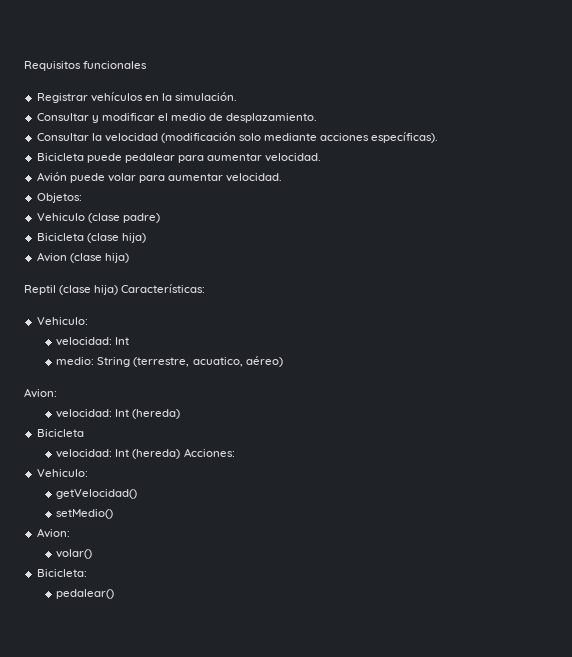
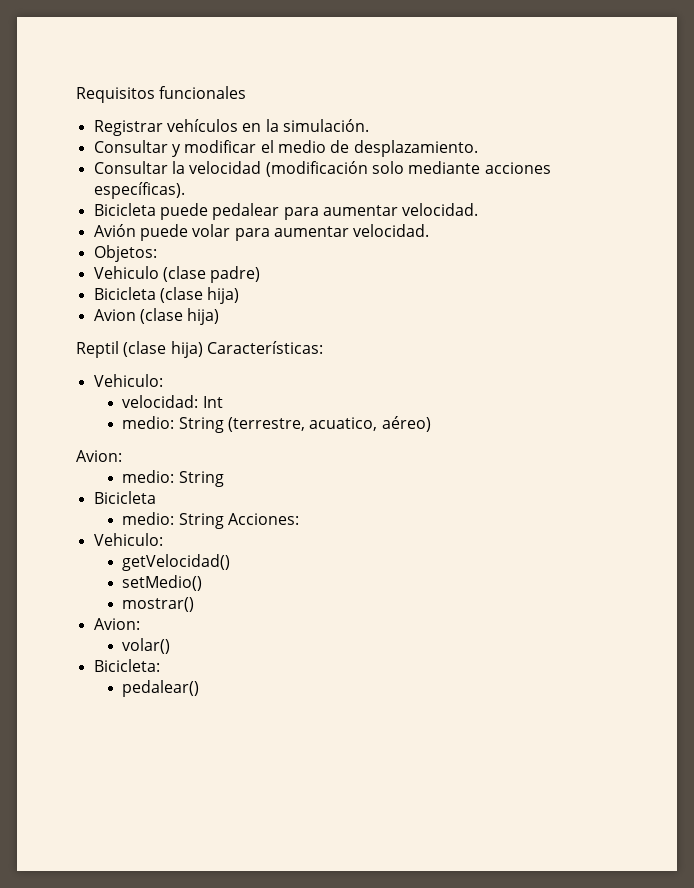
  medio: String (terrestre, acuatico, aéreo)
  Avion:
- velocidad: Int (hereda)
+ medio: String
  Bicicleta
- velocidad: Int (hereda) Acciones:
+ medio: String Acciones:
+ mostrar()

